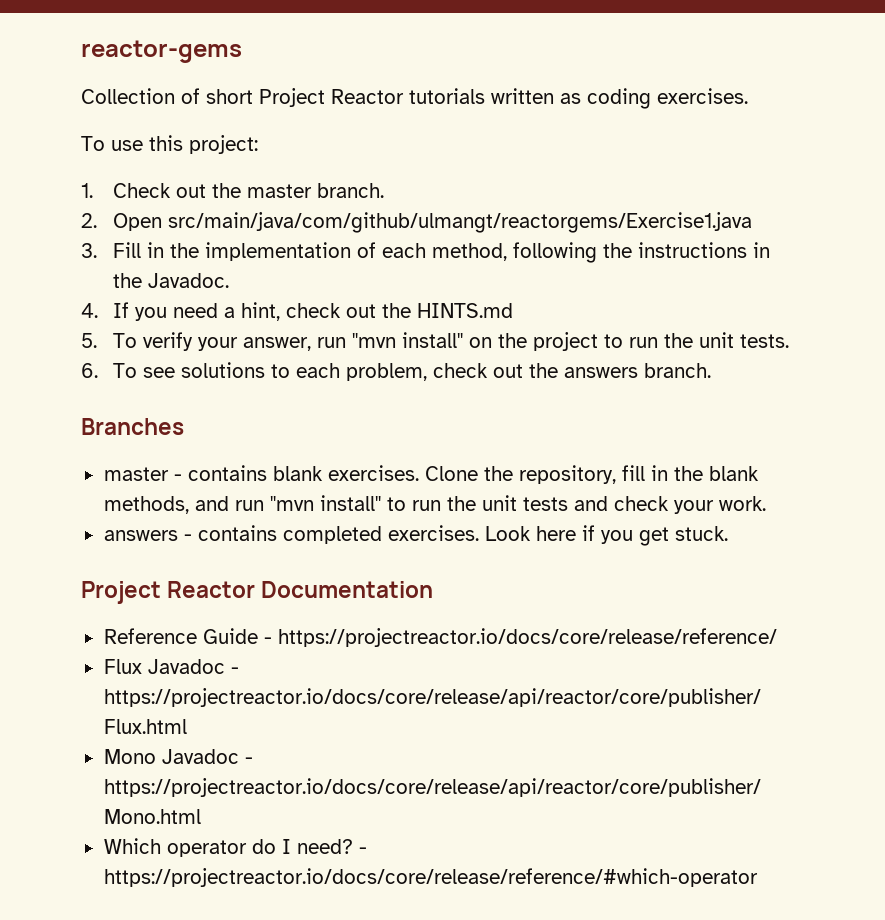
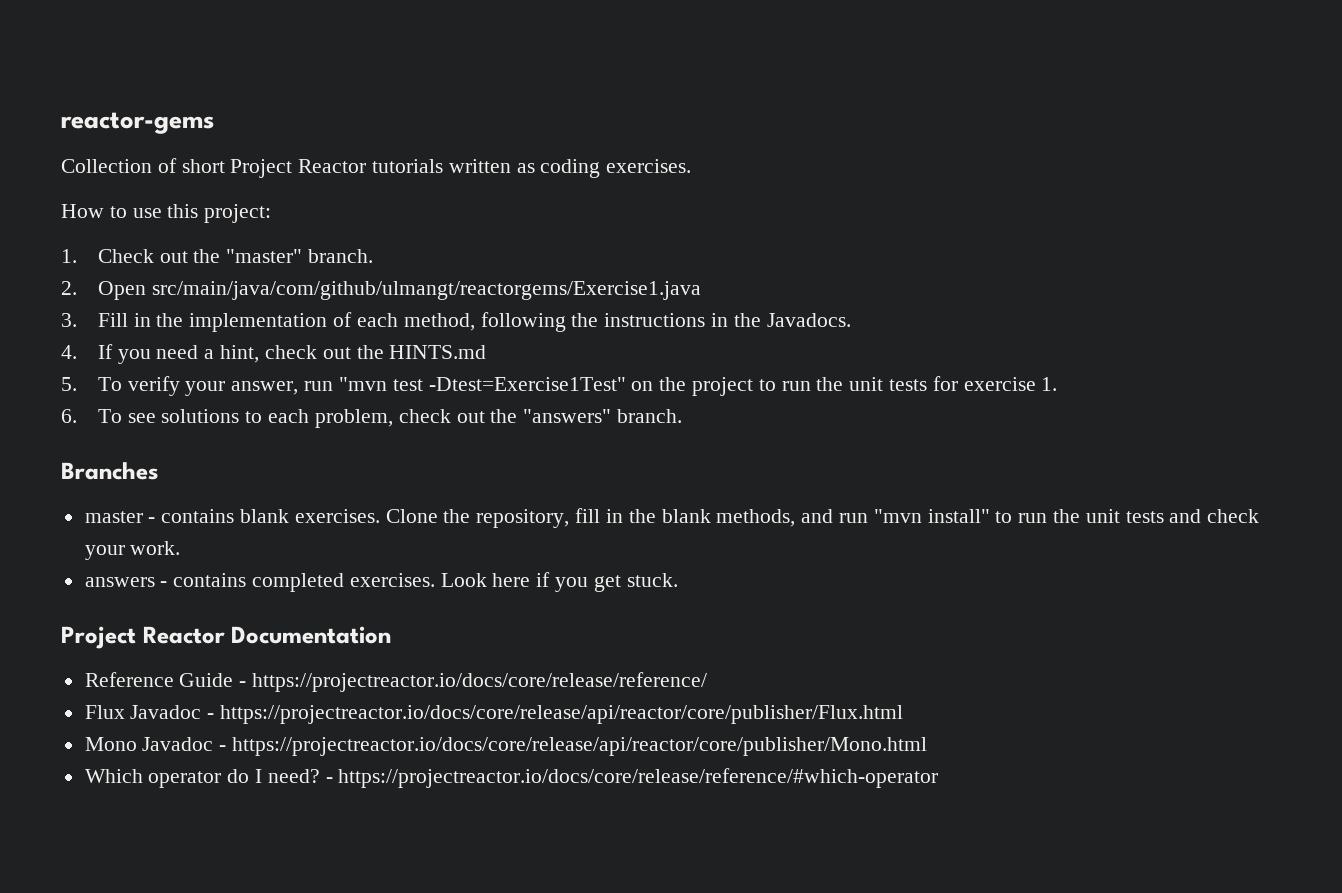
- To use this project:
+ How to use this project:
- 1. Check out the master branch.
+ 1. Check out the "master" branch.
- 3. Fill in the implementation of each method, following the instructions in the Javadoc.
+ 3. Fill in the implementation of each method, following the instructions in the Javadocs.
- 5. To verify your answer, run "mvn install" on the project to run the unit tests.
+ 5. To verify your answer, run "mvn test -Dtest=Exercise1Test" on the project to run the unit tests for exercise 1.
- 6. To see solutions to each problem, check out the answers branch.
+ 6. To see solutions to each problem, check out the "answers" branch.

